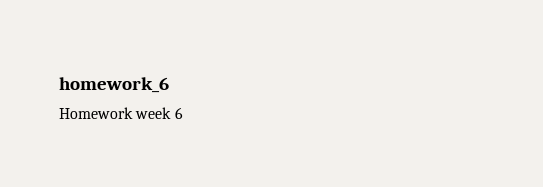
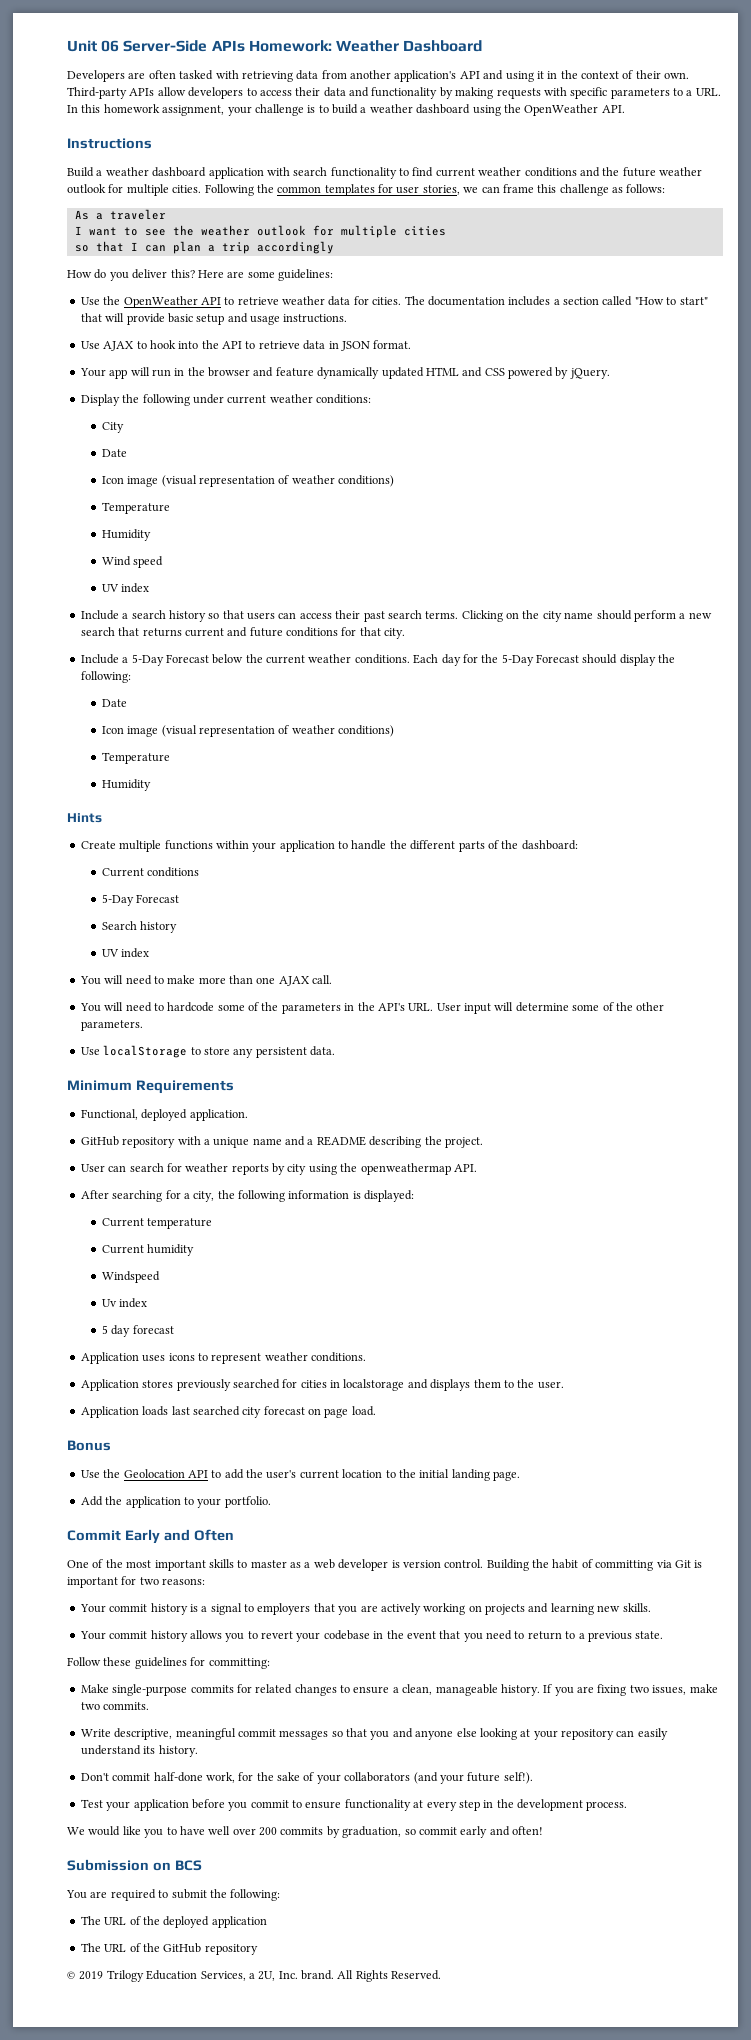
- homework_6
- Homework week 6
+ Unit 06 Server-Side APIs Homework: Weather Dashboard
+ Developers are often tasked with retrieving data from another application's API and using it in the context of their own. Third-party APIs allow developers to access their data and functionality by making requests with specific parameters to a URL. In this homework assignment, your challenge is to build a weather dashboard using the OpenWeather API.
+ Instructions
+ Build a weather dashboard application with search functionality to find current weather conditions and the future weather outlook for multiple cities. Following the common templates for user stories, we can frame this challenge as follows:
+ As a traveler
+ I want to see the weather outlook for multiple cities
+ so that I can plan a trip accordingly
+ How do you deliver this? Here are some guidelines:
+ Use the OpenWeather API to retrieve weather data for cities. The documentation includes a section called "How to start" that will provide basic setup and usage instructions.
+ Use AJAX to hook into the API to retrieve data in JSON format.
+ Your app will run in the browser and feature dynamically updated HTML and CSS powered by jQuery.
+ Display the following under current weather conditions:
+ City
+ Date
+ Icon image (visual representation of weather conditions)
+ Temperature
+ Humidity
+ Wind speed
+ UV index
+ Include a search history so that users can access their past search terms. Clicking on the city name should perform a new search that returns current and future conditions for that city.
+ Include a 5-Day Forecast below the current weather conditions. Each day for the 5-Day Forecast should display the following:
+ Date
+ Icon image (visual representation of weather conditions)
+ Temperature
+ Humidity
+ Hints
+ Create multiple functions within your application to handle the different parts of the dashboard:
+ Current conditions
+ 5-Day Forecast
+ Search history
+ UV index
+ You will need to make more than one AJAX call.
+ You will need to hardcode some of the parameters in the API's URL. User input will determine some of the other parameters.
+ Use localStorage to store any persistent data.
+ Minimum Requirements
+ Functional, deployed application.
+ GitHub repository with a unique name and a README describing the project.
+ User can search for weather reports by city using the openweathermap API.
+ After searching for a city, the following information is displayed:
+ Current temperature
+ Current humidity
+ Windspeed
+ Uv index
+ 5 day forecast
+ Application uses icons to represent weather conditions.
+ Application stores previously searched for cities in localstorage and displays them to the user.
+ Application loads last searched city forecast on page load.
+ Bonus
+ Use the Geolocation API to add the user's current location to the initial landing page.
+ Add the application to your portfolio.
+ Commit Early and Often
+ One of the most important skills to master as a web developer is version control. Building the habit of committing via Git is important for two reasons:
+ Your commit history is a signal to employers that you are actively working on projects and learning new skills.
+ Your commit history allows you to revert your codebase in the event that you need to return to a previous state.
+ Follow these guidelines for committing:
+ Make single-purpose commits for related changes to ensure a clean, manageable history. If you are fixing two issues, make two commits.
+ Write descriptive, meaningful commit messages so that you and anyone else looking at your repository can easily understand its history.
+ Don't commit half-done work, for the sake of your collaborators (and your future self!).
+ Test your application before you commit to ensure functionality at every step in the development process.
+ We would like you to have well over 200 commits by graduation, so commit early and often!
+ Submission on BCS
+ You are required to submit the following:
+ The URL of the deployed application
+ The URL of the GitHub repository
+ © 2019 Trilogy Education Services, a 2U, Inc. brand. All Rights Reserved.

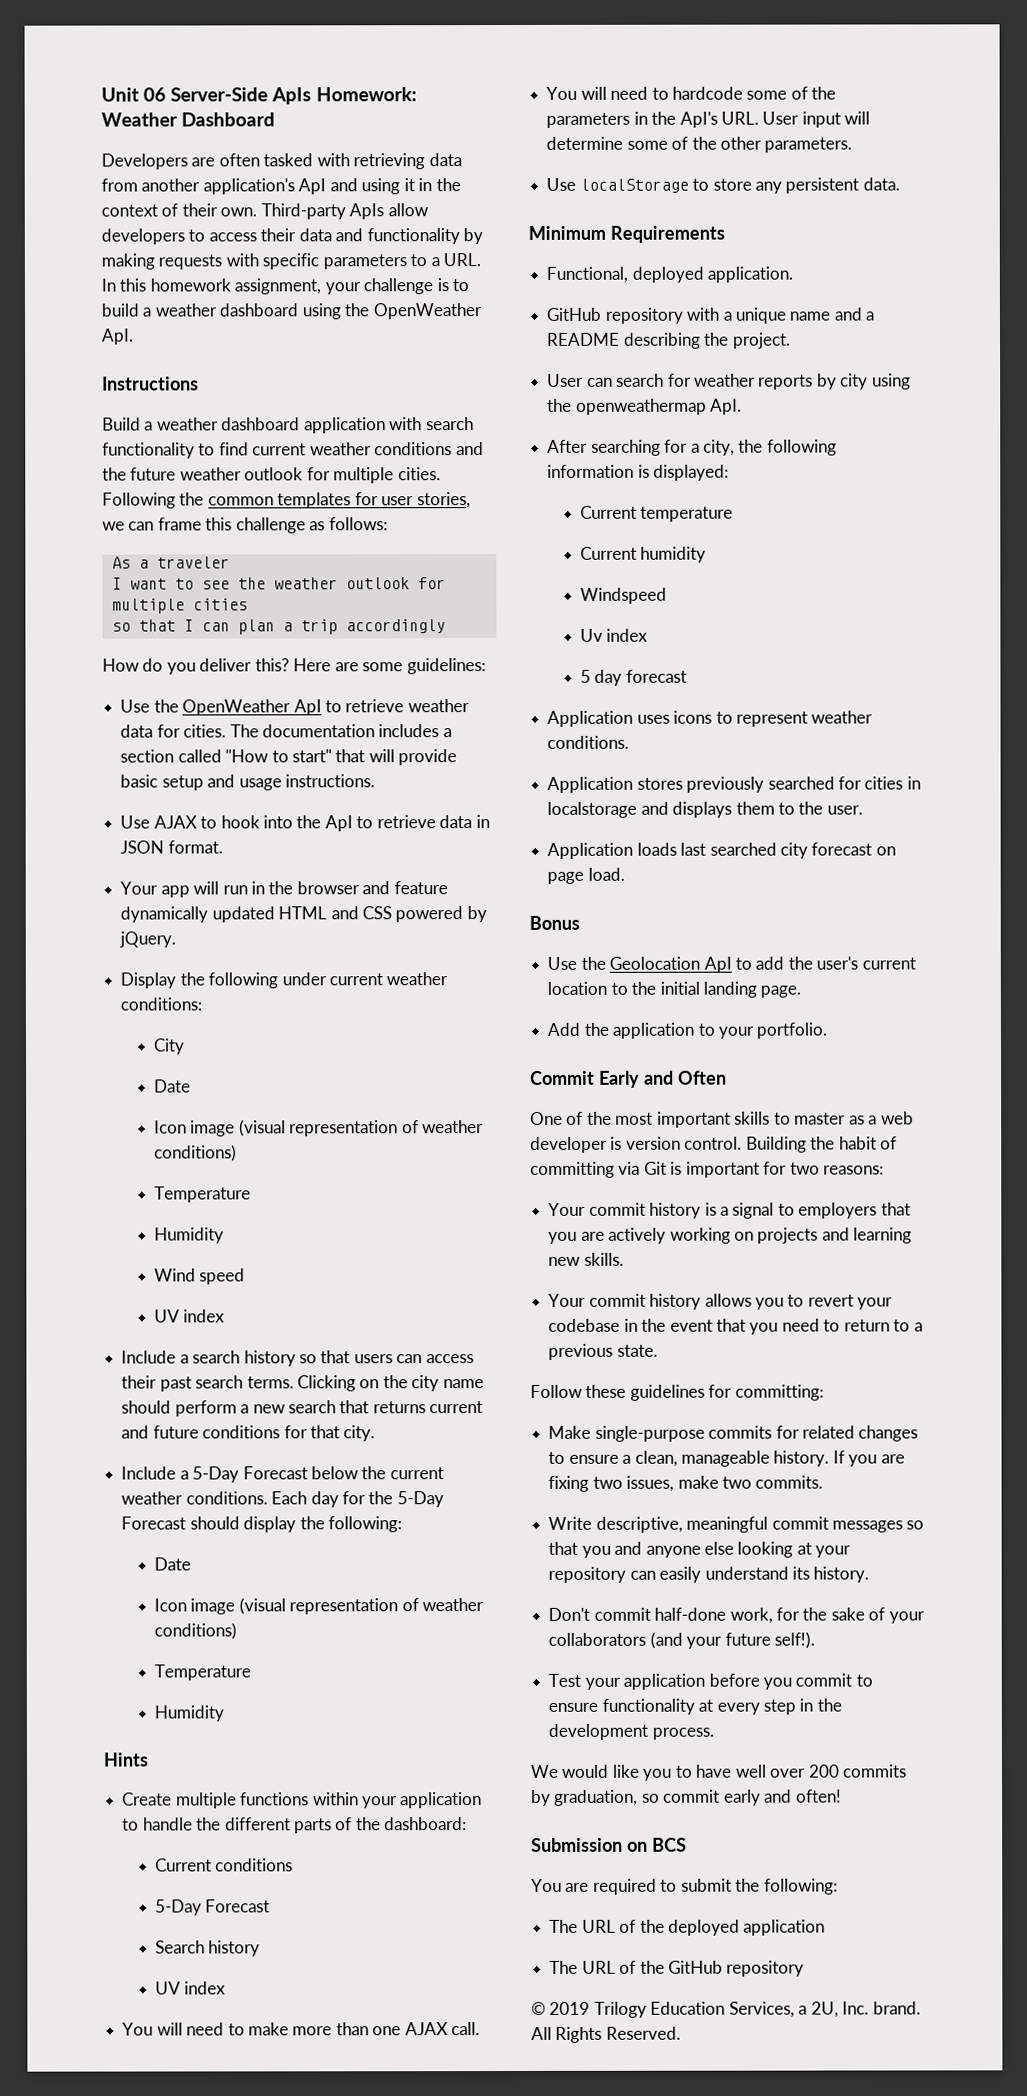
- Unit 06 Server-Side APIs Homework: Weather Dashboard
+ Unit 06 Server-Side ApIs Homework: Weather Dashboard
- Developers are often tasked with retrieving data from another application's API and using it in the context of their own.
+ Developers are often tasked with retrieving data from another application's ApI and using it in the context of their own.
- Third-party APIs allow developers to access their data and functionality by making requests with specific parameters to a URL. In this homework assignment, your challenge is to build a weather dashboard using the OpenWeather API.
+ Third-party ApIs allow developers to access their data and functionality by making requests with specific parameters to a URL. In this homework assignment, your challenge is to build a weather dashboard using the OpenWeather ApI.
- Use the OpenWeather API to retrieve weather data for cities.
+ Use the OpenWeather ApI to retrieve weather data for cities.
- Use AJAX to hook into the API to retrieve data in JSON format.
+ Use AJAX to hook into the ApI to retrieve data in JSON format.
- You will need to hardcode some of the parameters in the API's URL. User input will determine some of the other parameters.
+ You will need to hardcode some of the parameters in the ApI's URL. User input will determine some of the other parameters.
- User can search for weather reports by city using the openweathermap API.
+ User can search for weather reports by city using the openweathermap ApI.
- Use the Geolocation API to add the user's current location to the initial landing page.
+ Use the Geolocation ApI to add the user's current location to the initial landing page.

